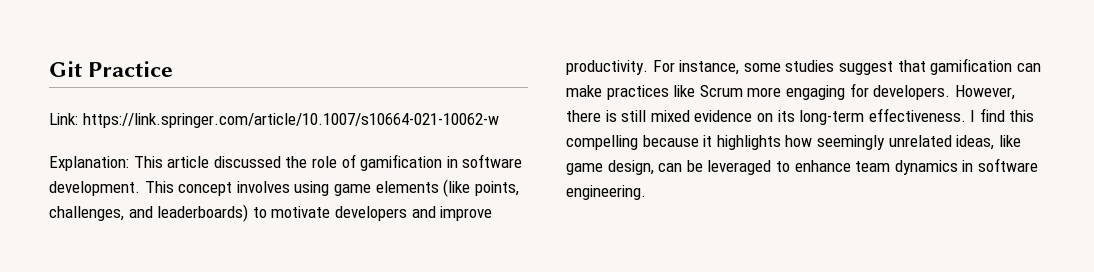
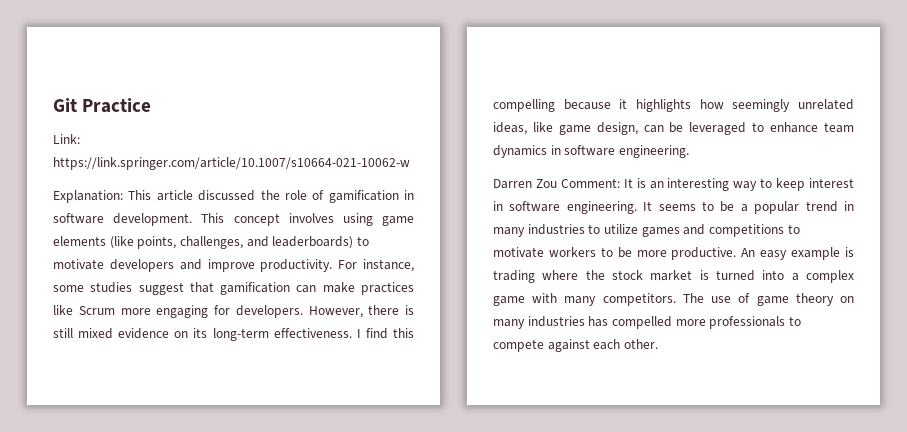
+ Darren Zou Comment: It is an interesting way to keep interest in software engineering. It seems to be a popular trend in many industries to utilize games and competitions to motivate workers to be more productive. An easy example is trading where the stock market is turned into a complex game with many competitors. The use of game theory on many industries has compelled more professionals to compete against each other.

